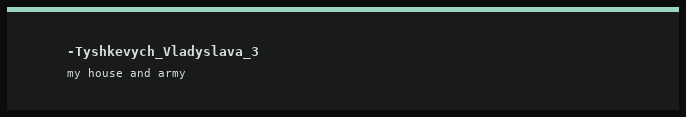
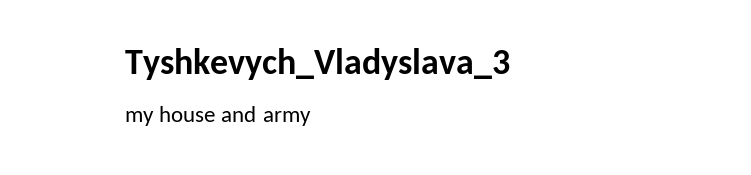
- -Tyshkevych_Vladyslava_3
+ Tyshkevych_Vladyslava_3

